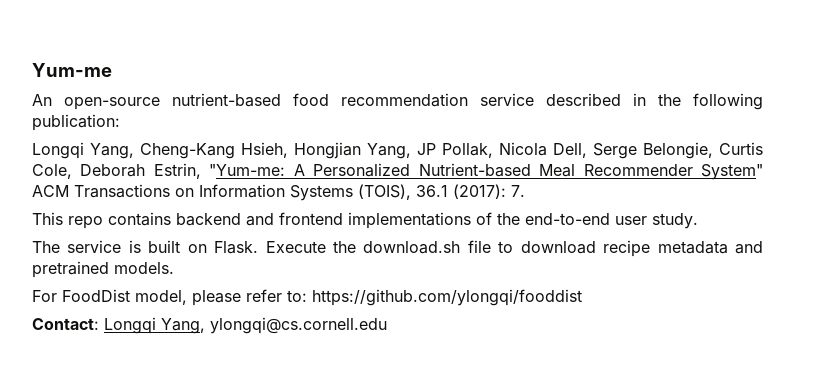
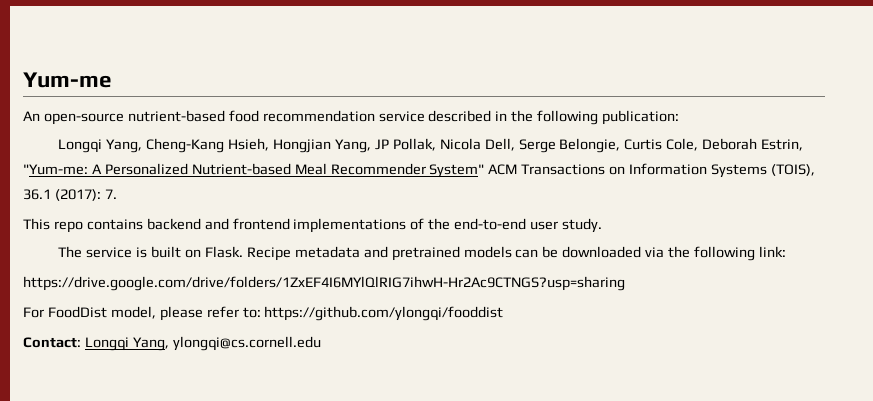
- Execute the download.sh file to download recipe metadata and pretrained models.
+ Recipe metadata and pretrained models can be downloaded via the following link:
+ https://drive.google.com/drive/folders/1ZxEF4I6MYlQlRIG7ihwH-Hr2Ac9CTNGS?usp=sharing

